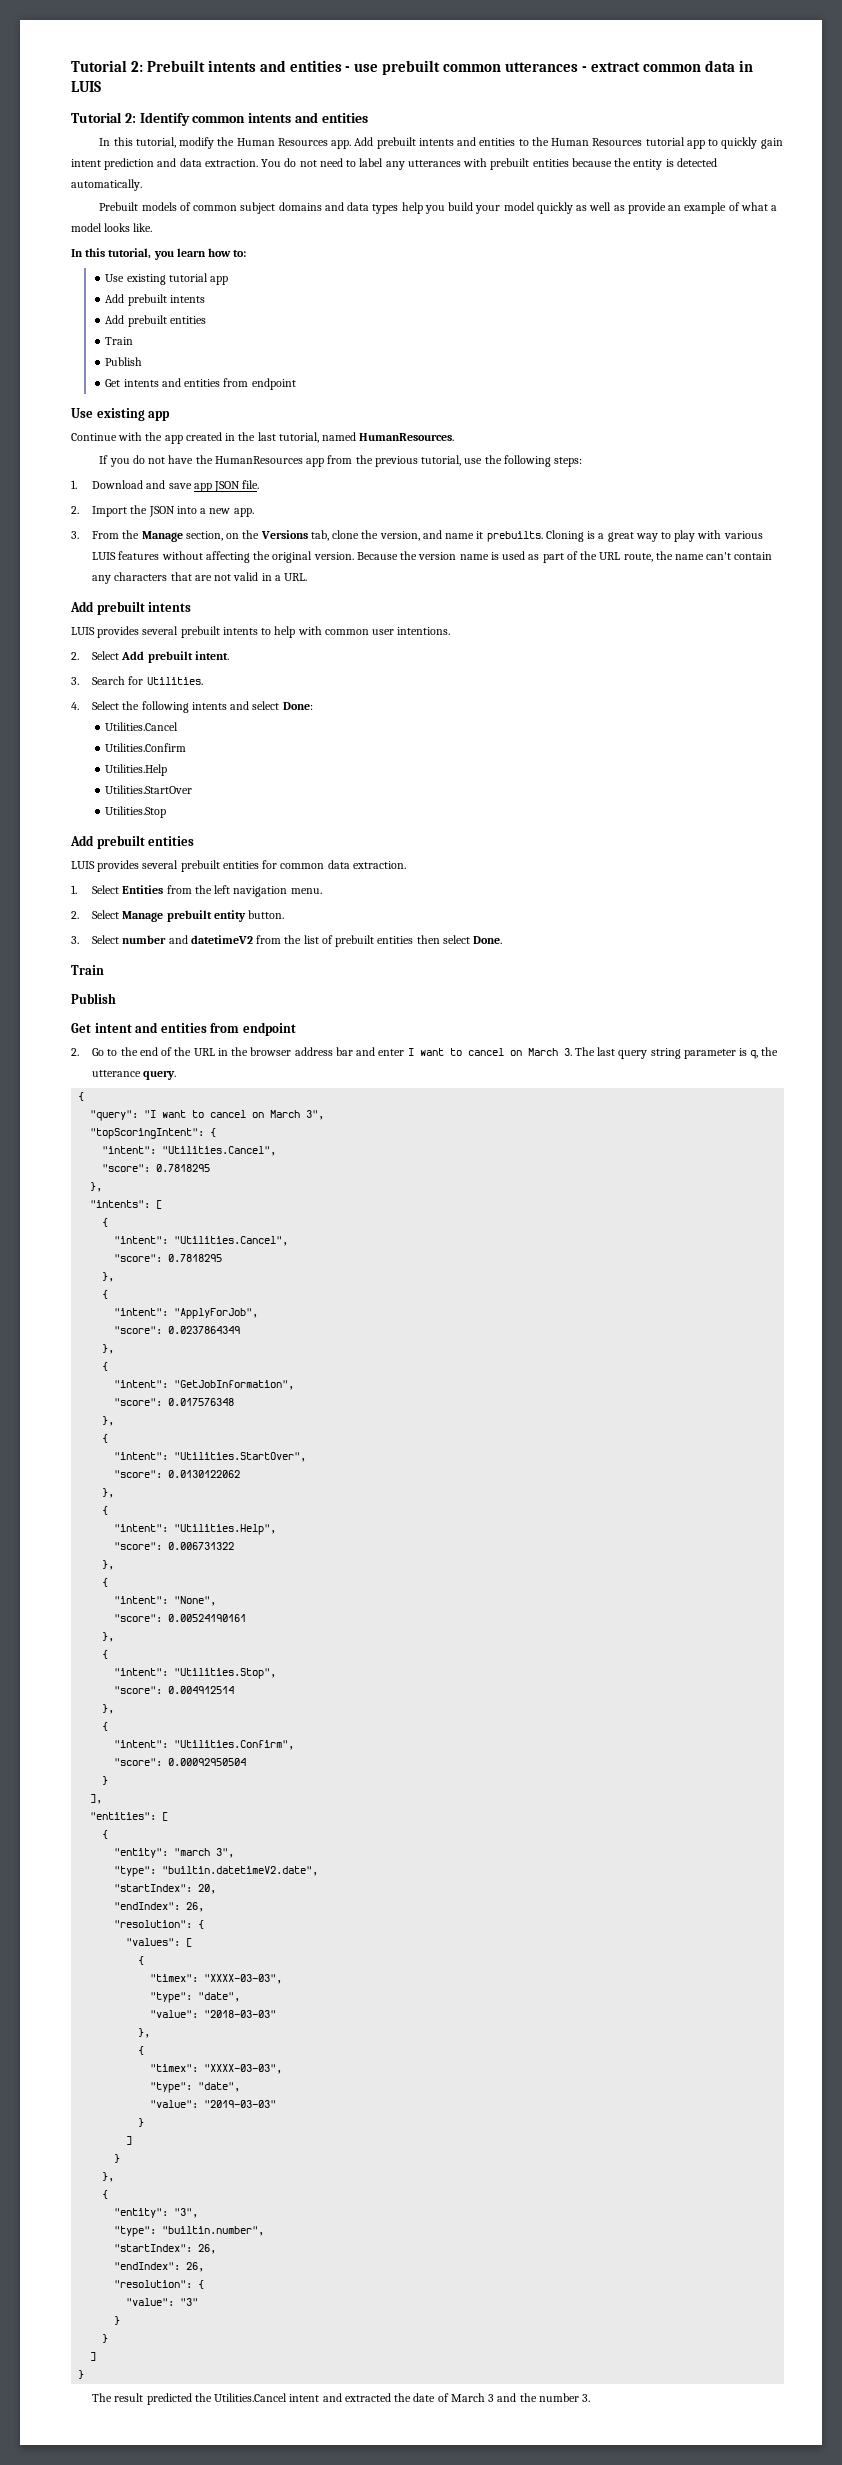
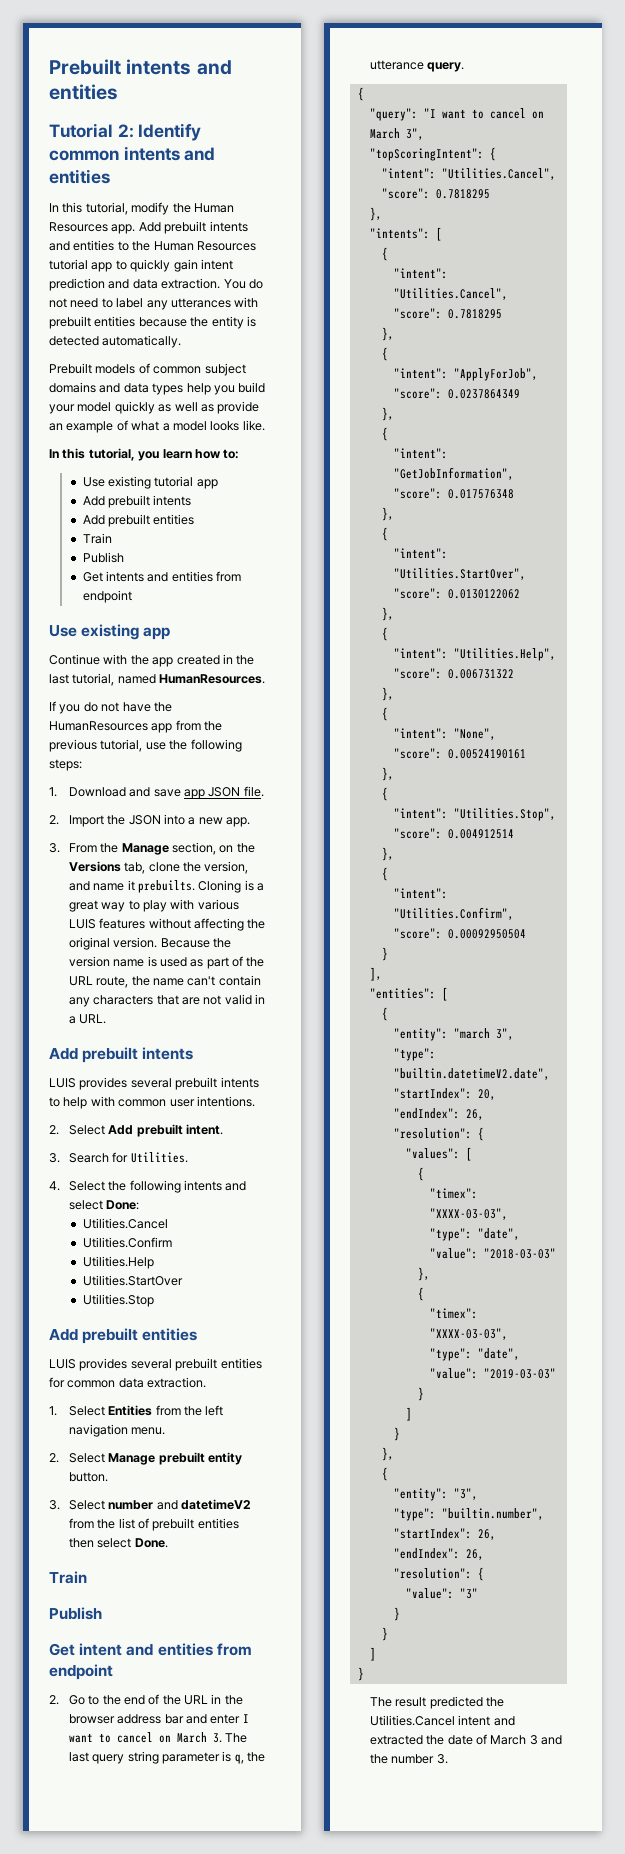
- Tutorial 2: Prebuilt intents and entities - use prebuilt common utterances - extract common data in LUIS
+ Prebuilt intents and entities

